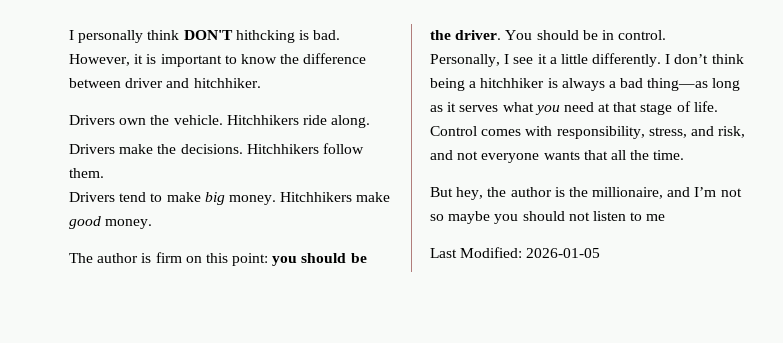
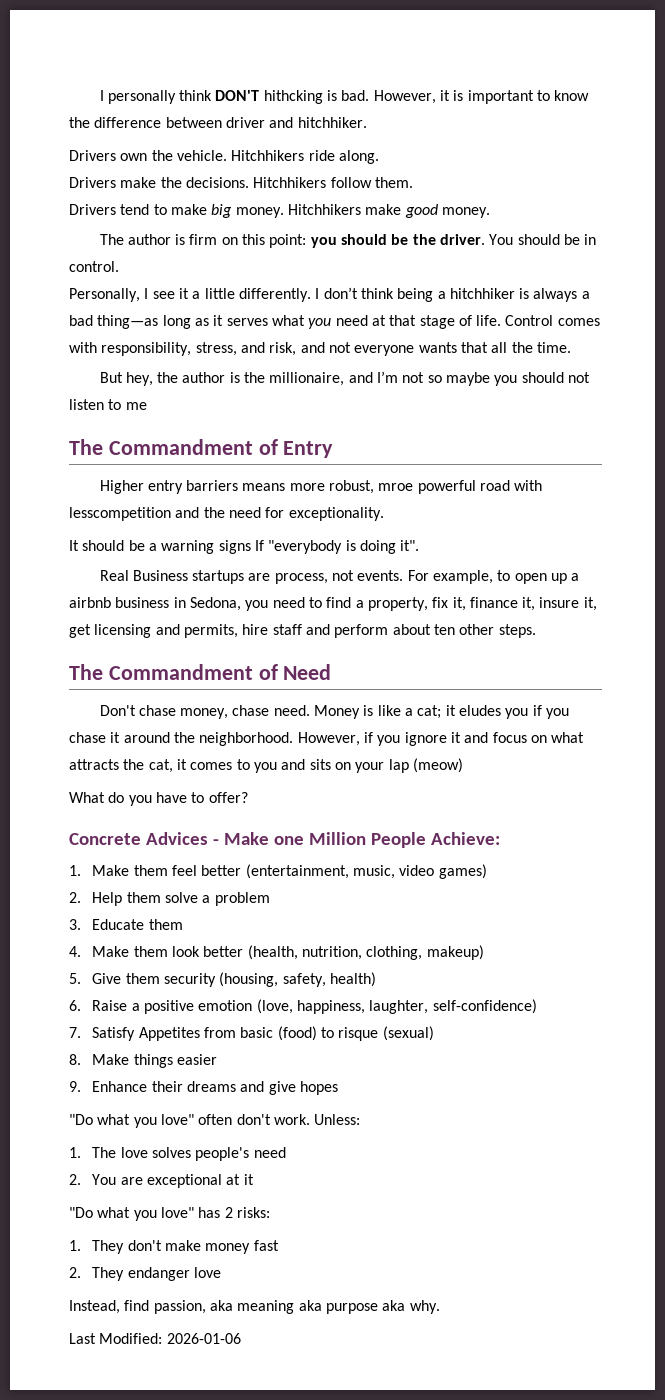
+ The Commandment of Entry
+ Higher entry barriers means more robust, mroe powerful road with lesscompetition and the need for exceptionality.
+ It should be a warning signs If "everybody is doing it".
+ Real Business startups are process, not events. For example, to open up a airbnb business in Sedona, you need to find a property, fix it, finance it, insure it, get licensing and permits, hire staff and perform about ten other steps.
+ The Commandment of Need
+ Don't chase money, chase need. Money is like a cat; it eludes you if you chase it around the neighborhood. However, if you ignore it and focus on what attracts the cat, it comes to you and sits on your lap (meow)
+ What do you have to offer?
+ Concrete Advices - Make one Million People Achieve:
+ 1. Make them feel better (entertainment, music, video games)
+ 2. Help them solve a problem
+ 3. Educate them
+ 4. Make them look better (health, nutrition, clothing, makeup)
+ 5. Give them security (housing, safety, health)
+ 6. Raise a positive emotion (love, happiness, laughter, self-confidence)
+ 7. Satisfy Appetites from basic (food) to risque (sexual)
+ 8. Make things easier
+ 9. Enhance their dreams and give hopes
+ "Do what you love" often don't work. Unless:
+ 1. The love solves people's need
+ 2. You are exceptional at it
+ "Do what you love" has 2 risks:
+ 1. They don't make money fast
+ 2. They endanger love
+ Instead, find passion, aka meaning aka purpose aka why.
- Last Modified: 2026-01-05
+ Last Modified: 2026-01-06

